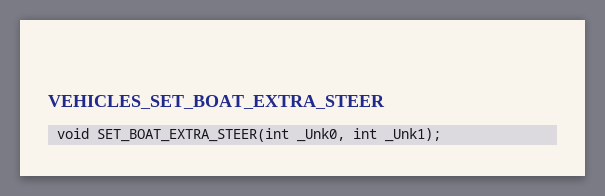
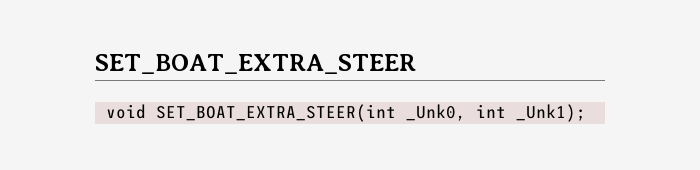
- VEHICLES_SET_BOAT_EXTRA_STEER
+ SET_BOAT_EXTRA_STEER

